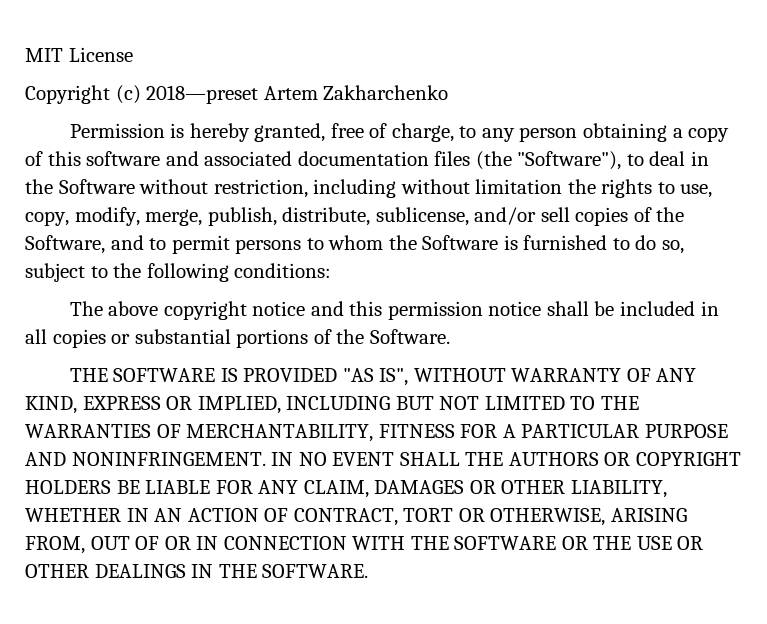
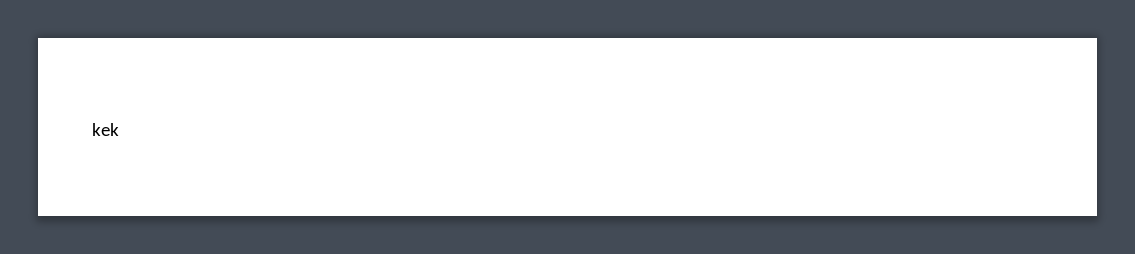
- MIT License
- Copyright (c) 2018—preset Artem Zakharchenko
- Permission is hereby granted, free of charge, to any person obtaining a copy of this software and associated documentation files (the "Software"), to deal in the Software without restriction, including without limitation the rights to use, copy, modify, merge, publish, distribute, sublicense, and/or sell copies of the Software, and to permit persons to whom the Software is furnished to do so, subject to the following conditions:
- The above copyright notice and this permission notice shall be included in all copies or substantial portions of the Software.
- THE SOFTWARE IS PROVIDED "AS IS", WITHOUT WARRANTY OF ANY KIND, EXPRESS OR IMPLIED, INCLUDING BUT NOT LIMITED TO THE WARRANTIES OF MERCHANTABILITY, FITNESS FOR A PARTICULAR PURPOSE AND NONINFRINGEMENT. IN NO EVENT SHALL THE AUTHORS OR COPYRIGHT HOLDERS BE LIABLE FOR ANY CLAIM, DAMAGES OR OTHER LIABILITY, WHETHER IN AN ACTION OF CONTRACT, TORT OR OTHERWISE, ARISING FROM, OUT OF OR IN CONNECTION WITH THE SOFTWARE OR THE USE OR OTHER DEALINGS IN THE SOFTWARE.
+ kek

